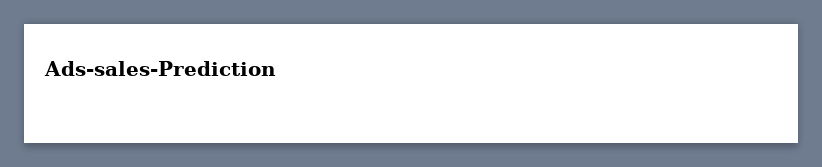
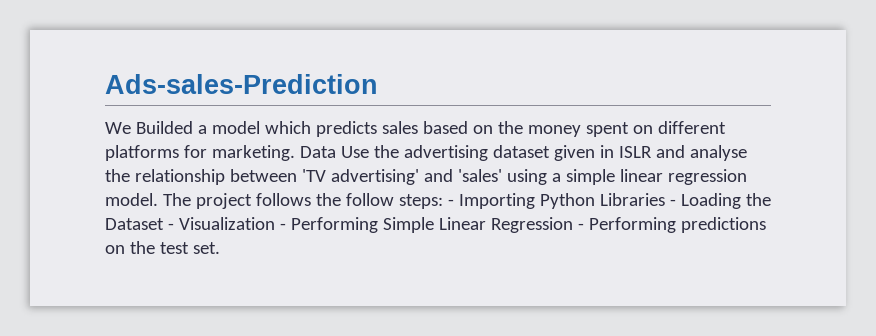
+ We Builded a model which predicts sales based on the money spent on different platforms for marketing. Data Use the advertising dataset given in ISLR and analyse the relationship between 'TV advertising' and 'sales' using a simple linear regression model. The project follows the follow steps: - Importing Python Libraries - Loading the Dataset - Visualization - Performing Simple Linear Regression - Performing predictions on the test set.

